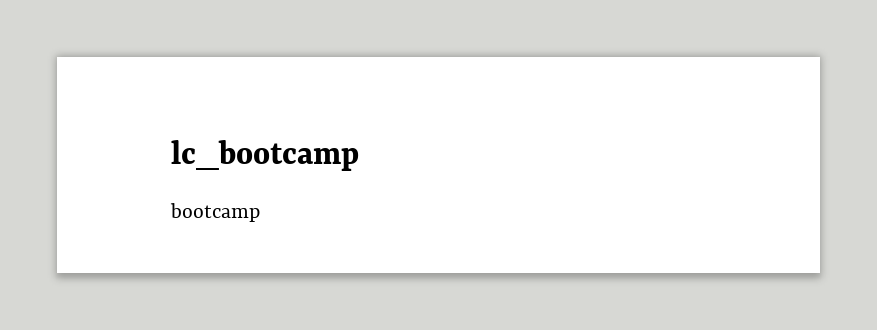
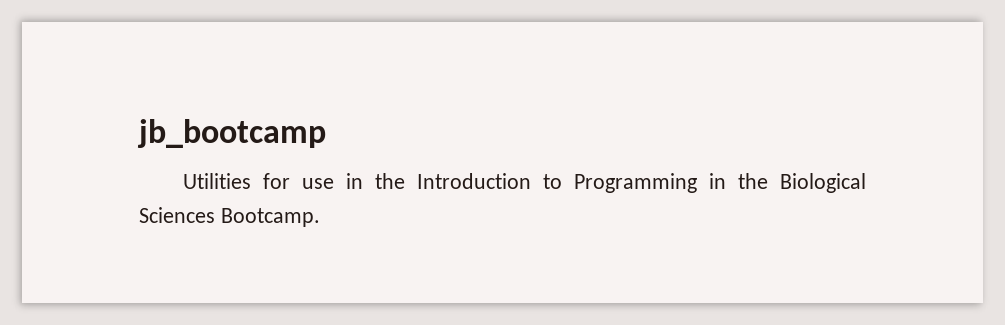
- lc_bootcamp
- bootcamp
+ jb_bootcamp
+ Utilities for use in the Introduction to Programming in the Biological Sciences Bootcamp.

